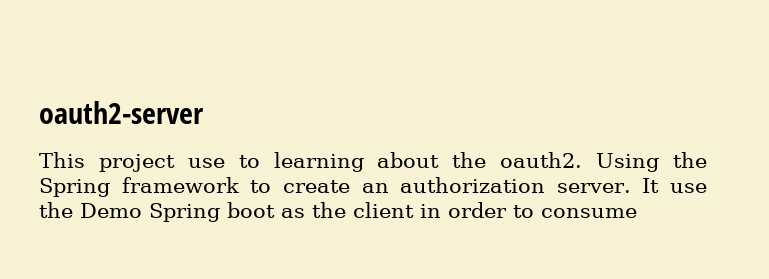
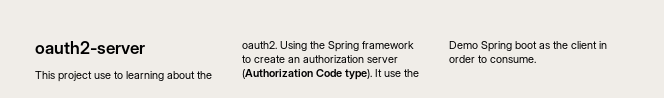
- Using the Spring framework to create an authorization server.
+ Using the Spring framework to create an authorization server (Authorization Code type).
- It use the Demo Spring boot as the client in order to consume
+ It use the Demo Spring boot as the client in order to consume.

